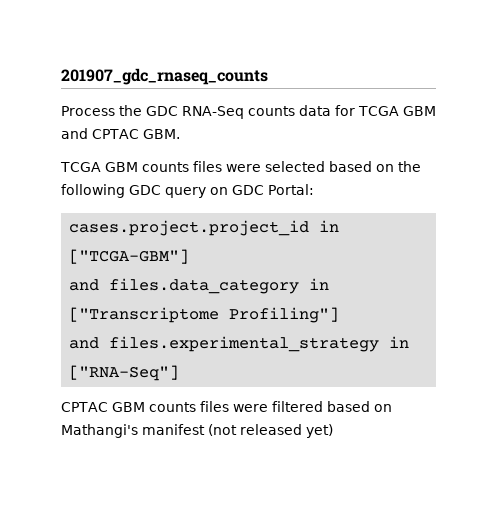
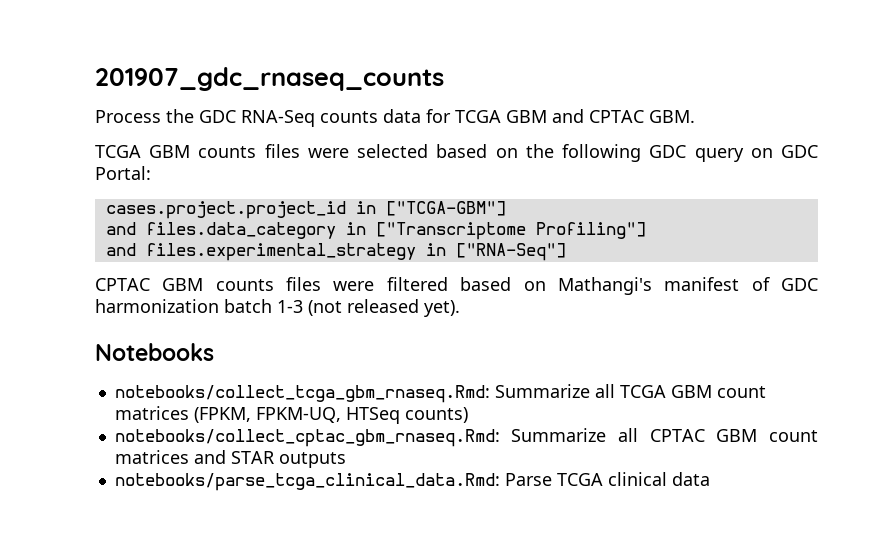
- CPTAC GBM counts files were filtered based on Mathangi's manifest (not released yet)
+ CPTAC GBM counts files were filtered based on Mathangi's manifest of GDC harmonization batch 1-3 (not released yet).
+ Notebooks
+ notebooks/collect_tcga_gbm_rnaseq.Rmd: Summarize all TCGA GBM count matrices (FPKM, FPKM-UQ, HTSeq counts)
+ notebooks/collect_cptac_gbm_rnaseq.Rmd: Summarize all CPTAC GBM count matrices and STAR outputs
+ notebooks/parse_tcga_clinical_data.Rmd: Parse TCGA clinical data

